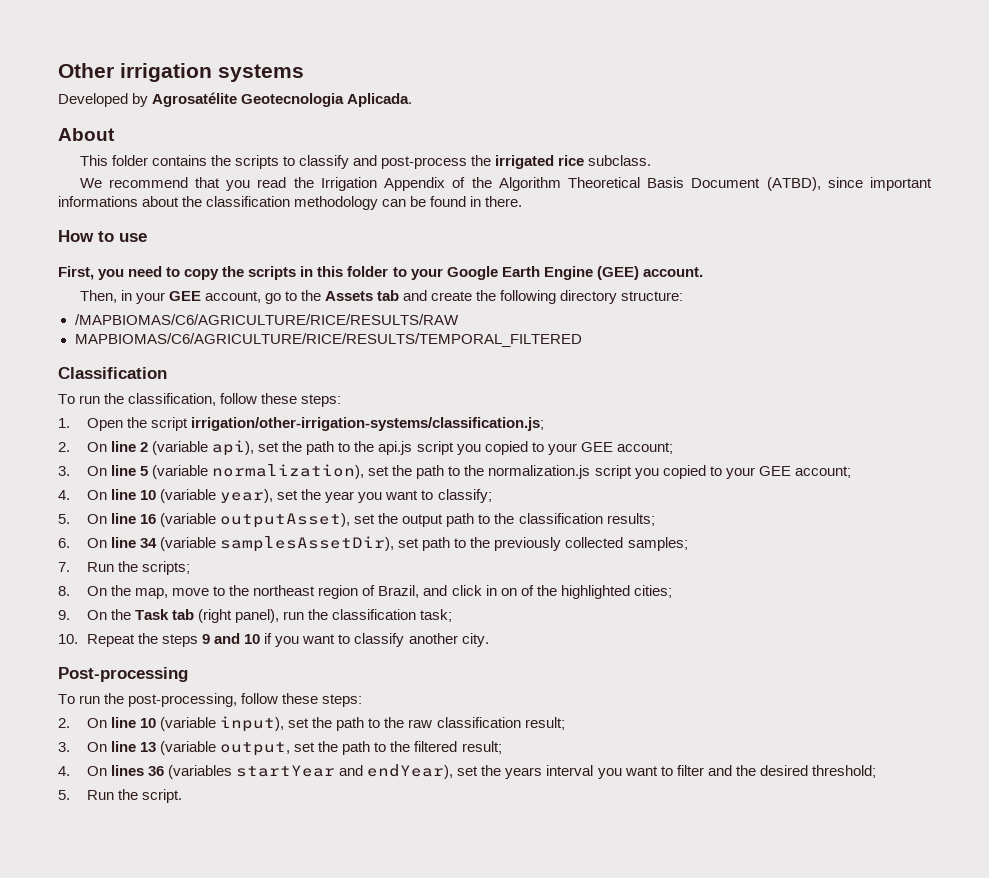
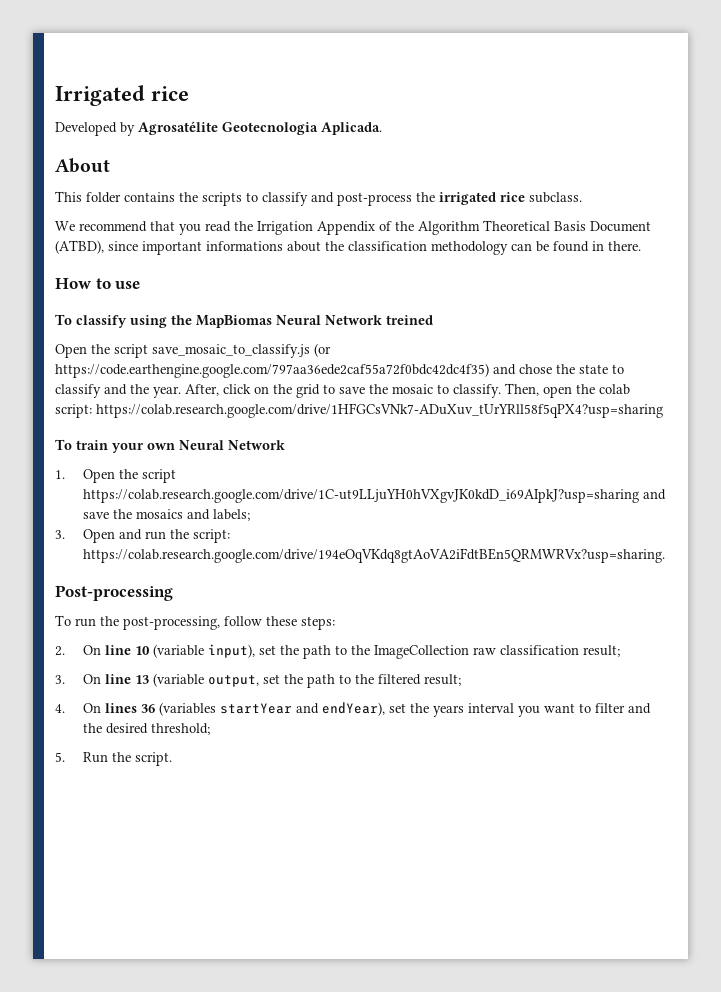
- Other irrigation systems
+ Irrigated rice
- First, you need to copy the scripts in this folder to your Google Earth Engine (GEE) account.
- Then, in your GEE account, go to the Assets tab and create the following directory structure:
- /MAPBIOMAS/C6/AGRICULTURE/RICE/RESULTS/RAW
- MAPBIOMAS/C6/AGRICULTURE/RICE/RESULTS/TEMPORAL_FILTERED
- Classification
- To run the classification, follow these steps:
- 1. Open the script irrigation/other-irrigation-systems/classification.js;
- 2. On line 2 (variable api), set the path to the api.js script you copied to your GEE account;
- 3. On line 5 (variable normalization), set the path to the normalization.js script you copied to your GEE account;
- 4. On line 10 (variable year), set the year you want to classify;
- 5. On line 16 (variable outputAsset), set the output path to the classification results;
- 6. On line 34 (variable samplesAssetDir), set path to the previously collected samples;
- 7. Run the scripts;
- 8. On the map, move to the northeast region of Brazil, and click in on of the highlighted cities;
- 9. On the Task tab (right panel), run the classification task;
- 10. Repeat the steps 9 and 10 if you want to classify another city.
+ To classify using the MapBiomas Neural Network treined
+ Open the script save_mosaic_to_classify.js (or https://code.earthengine.google.com/797aa36ede2caf55a72f0bdc42dc4f35) and chose the state to classify and the year. After, click on the grid to save the mosaic to classify. Then, open the colab script: https://colab.research.google.com/drive/1HFGCsVNk7-ADuXuv_tUrYRll58f5qPX4?usp=sharing
+ To train your own Neural Network
+ 1. Open the script https://colab.research.google.com/drive/1C-ut9LLjuYH0hVXgvJK0kdD_i69AIpkJ?usp=sharing and save the mosaics and labels;
+ 3. Open and run the script: https://colab.research.google.com/drive/194eOqVKdq8gtAoVA2iFdtBEn5QRMWRVx?usp=sharing.
- 2. On line 10 (variable input), set the path to the raw classification result;
+ 2. On line 10 (variable input), set the path to the ImageCollection raw classification result;

